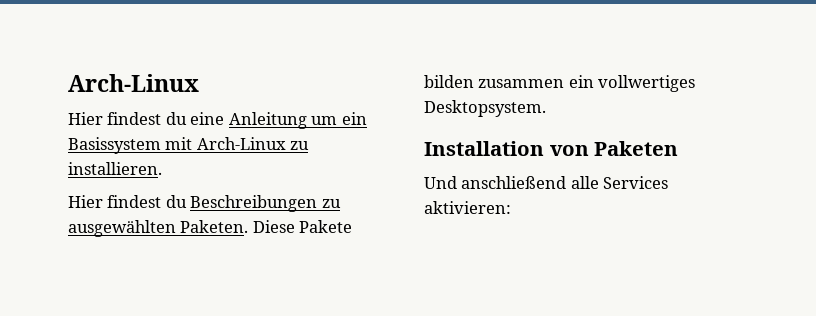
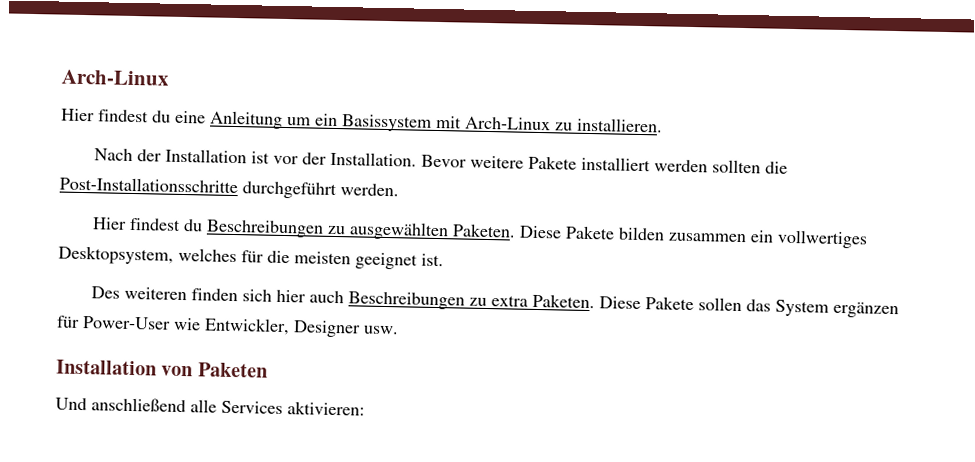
+ Nach der Installation ist vor der Installation. Bevor weitere Pakete installiert werden sollten die Post-Installationsschritte durchgeführt werden.
- Diese Pakete bilden zusammen ein vollwertiges Desktopsystem.
+ Diese Pakete bilden zusammen ein vollwertiges Desktopsystem, welches für die meisten geeignet ist.
+ Des weiteren finden sich hier auch Beschreibungen zu extra Paketen. Diese Pakete sollen das System ergänzen für Power-User wie Entwickler, Designer usw.

